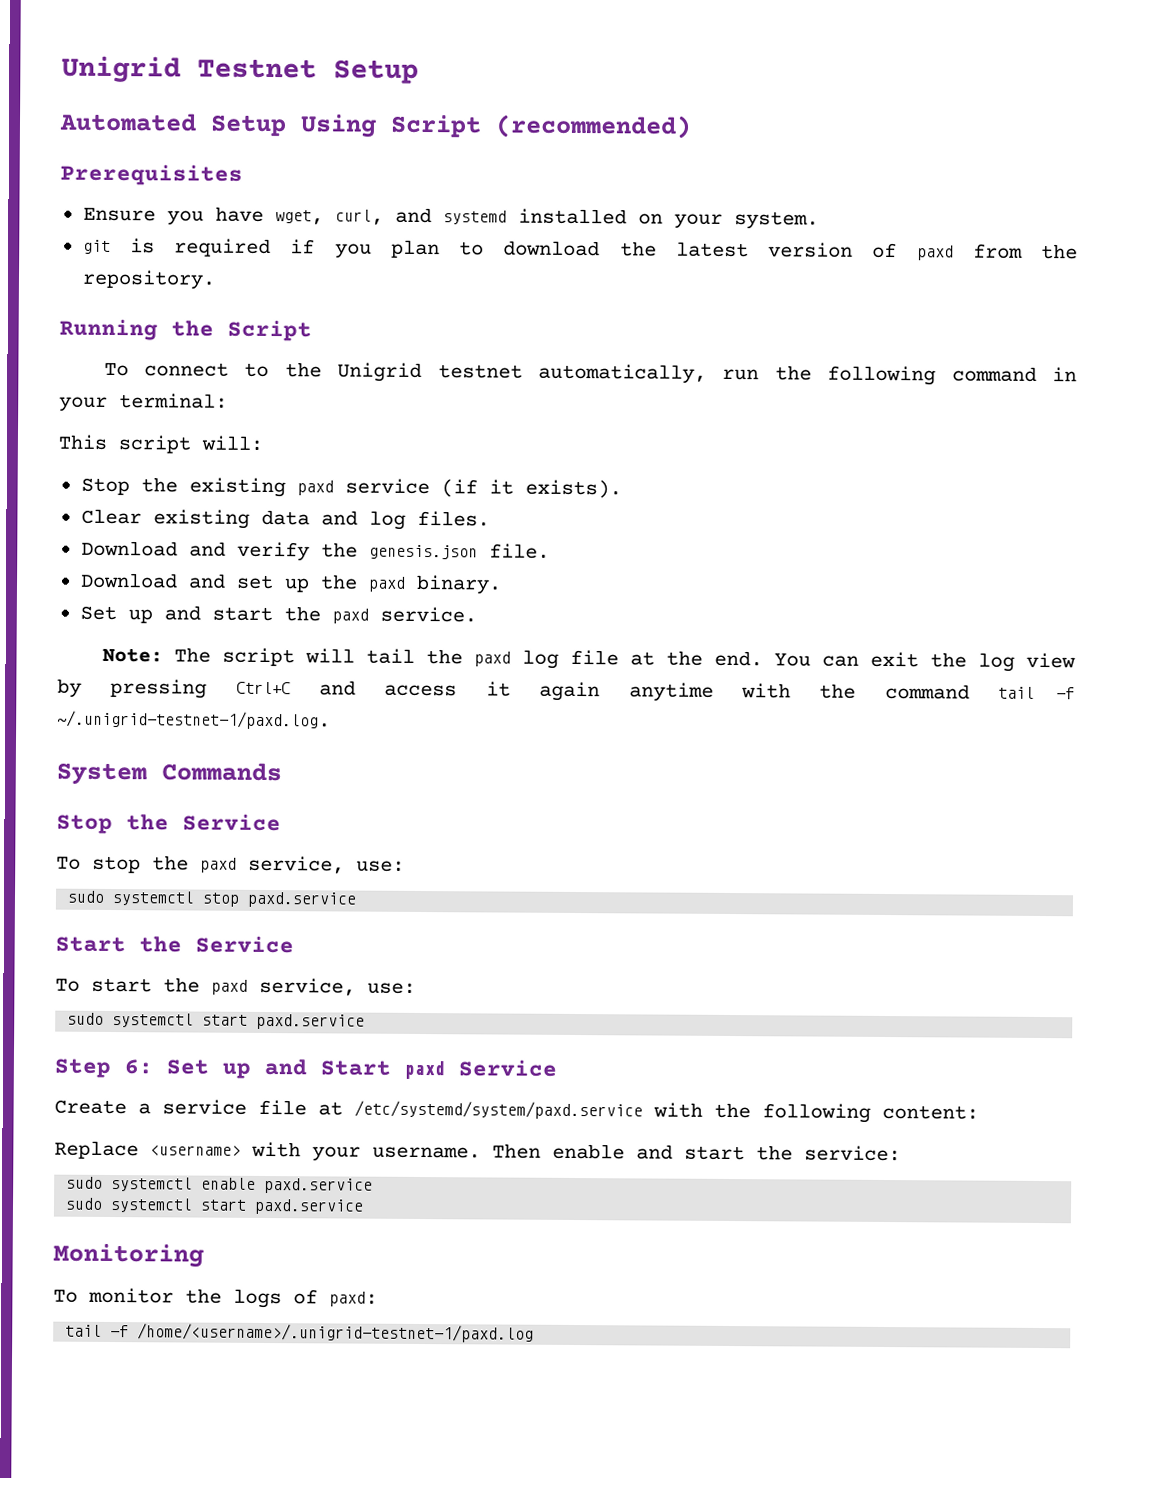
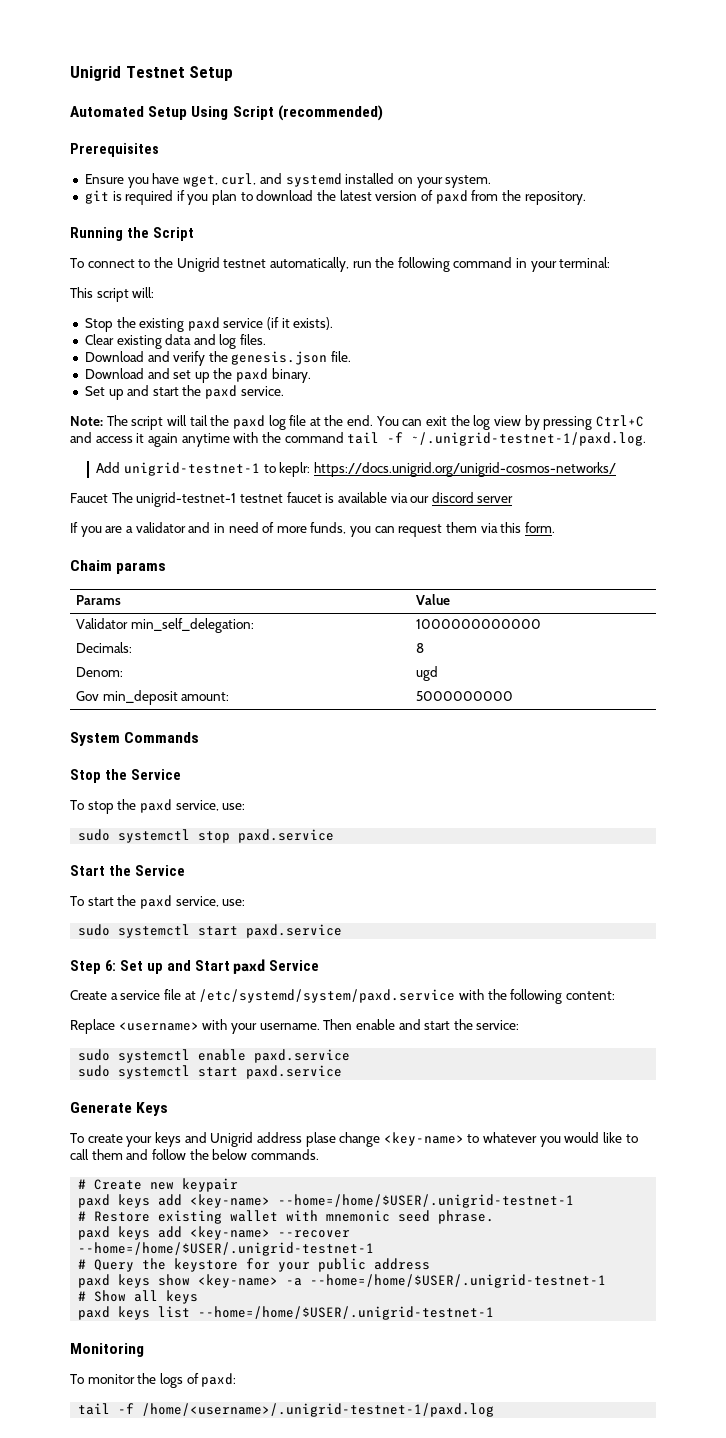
+ Add unigrid-testnet-1 to keplr: https://docs.unigrid.org/unigrid-cosmos-networks/
+ Faucet The unigrid-testnet-1 testnet faucet is available via our discord server
+ If you are a validator and in need of more funds, you can request them via this form.
+ Chaim params
+ Params | Value
+ Validator min_self_delegation: | 1000000000000
+ Decimals: | 8
+ Denom: | ugd
+ Gov min_deposit amount: | 5000000000
+ Generate Keys
+ To create your keys and Unigrid address plase change <key-name> to whatever you would like to call them and follow the below commands.
+ # Create new keypair
+ paxd keys add <key-name> --home=/home/$USER/.unigrid-testnet-1
+ # Restore existing wallet with mnemonic seed phrase.
+ paxd keys add <key-name> --recover --home=/home/$USER/.unigrid-testnet-1
+ # Query the keystore for your public address
+ paxd keys show <key-name> -a --home=/home/$USER/.unigrid-testnet-1
+ # Show all keys
+ paxd keys list --home=/home/$USER/.unigrid-testnet-1

